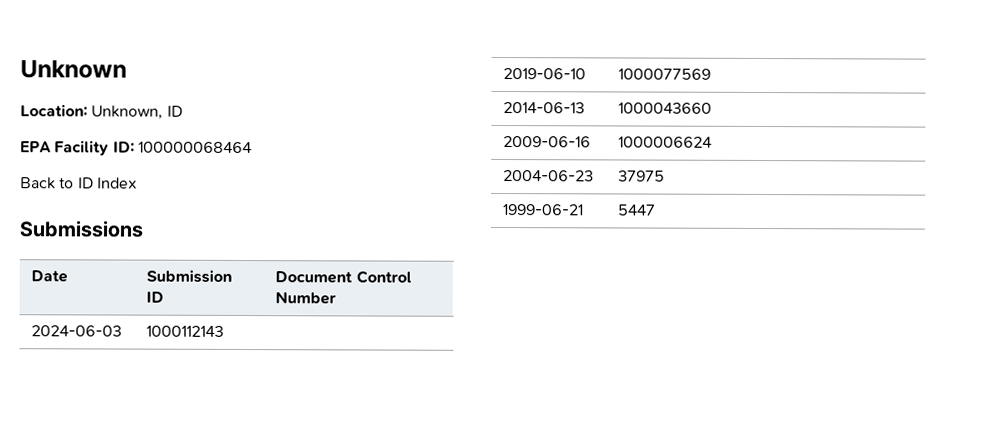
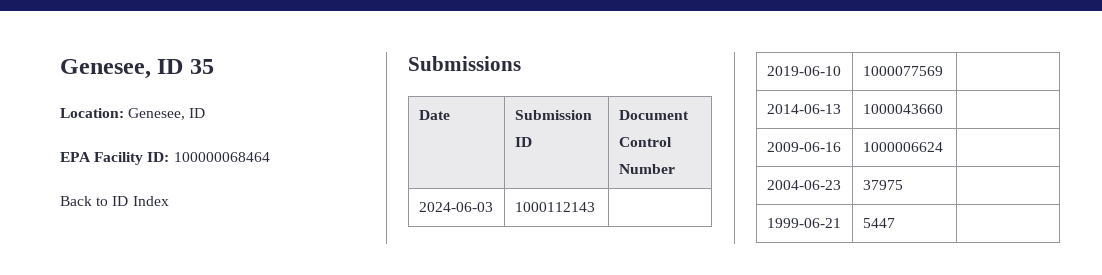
- Unknown
+ Genesee, ID 35
- Location: Unknown, ID
+ Location: Genesee, ID

